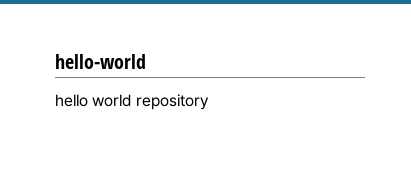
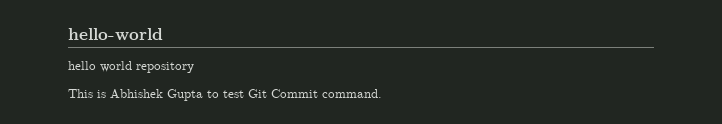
+ This is Abhishek Gupta to test Git Commit command.

